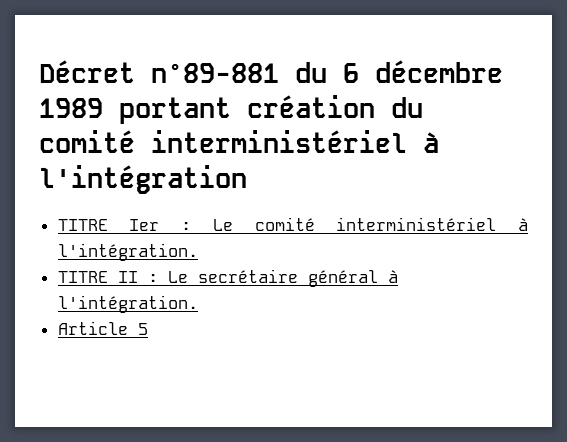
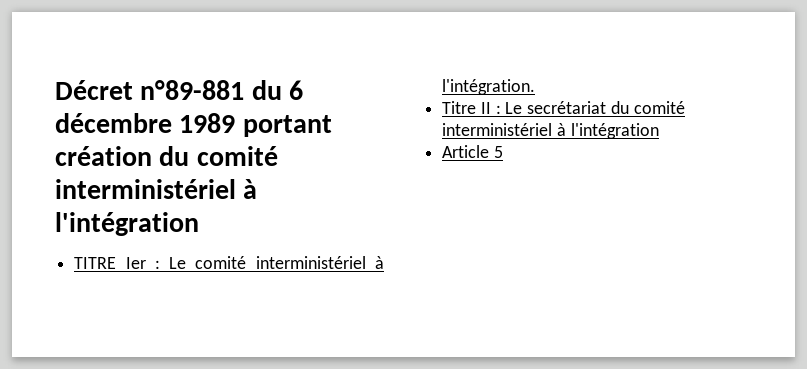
- TITRE II : Le secrétaire général à l'intégration.
+ Titre II : Le secrétariat du comité interministériel à l'intégration

